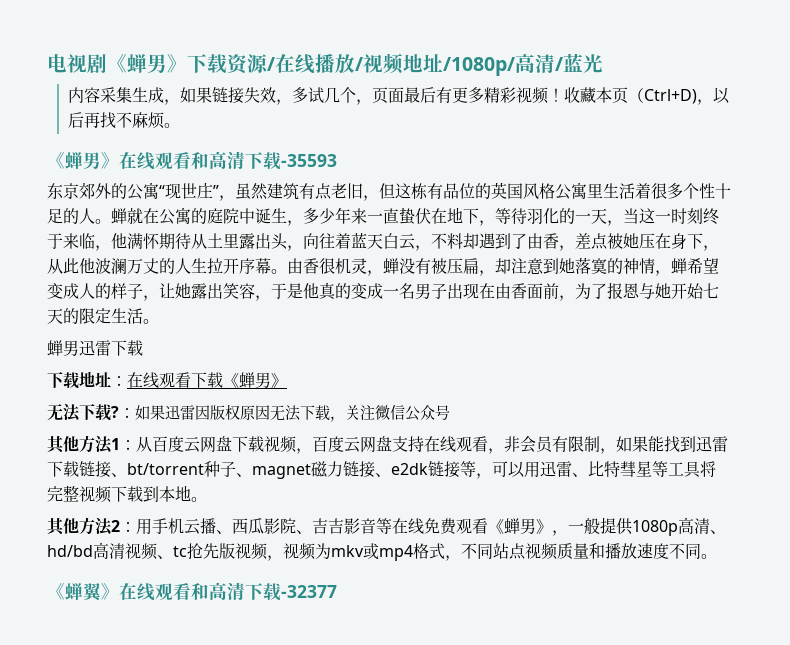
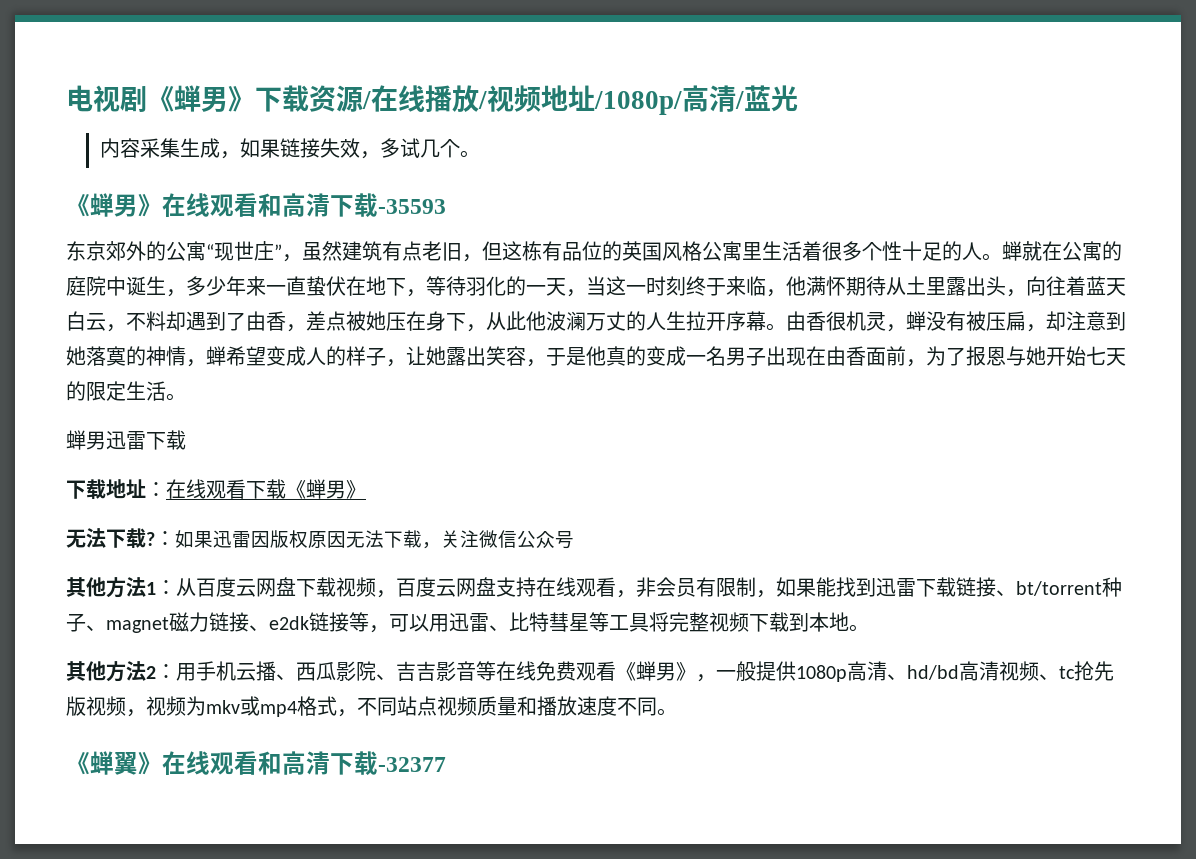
- 内容采集生成，如果链接失效，多试几个，页面最后有更多精彩视频！收藏本页（Ctrl+D)，以后再找不麻烦。
+ 内容采集生成，如果链接失效，多试几个。

